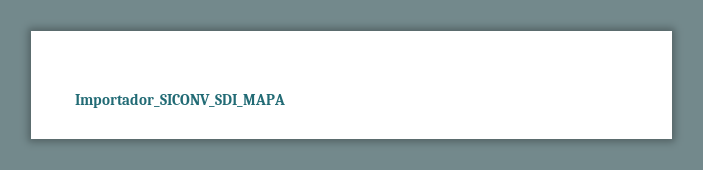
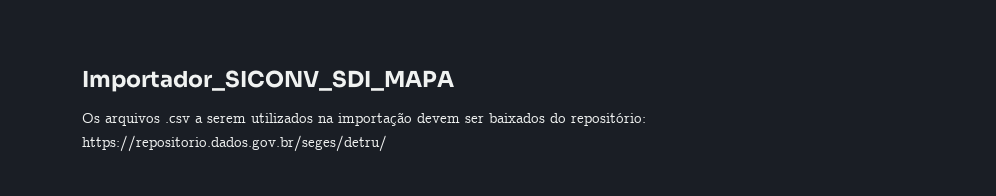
+ Os arquivos .csv a serem utilizados na importação devem ser baixados do repositório: https://repositorio.dados.gov.br/seges/detru/

